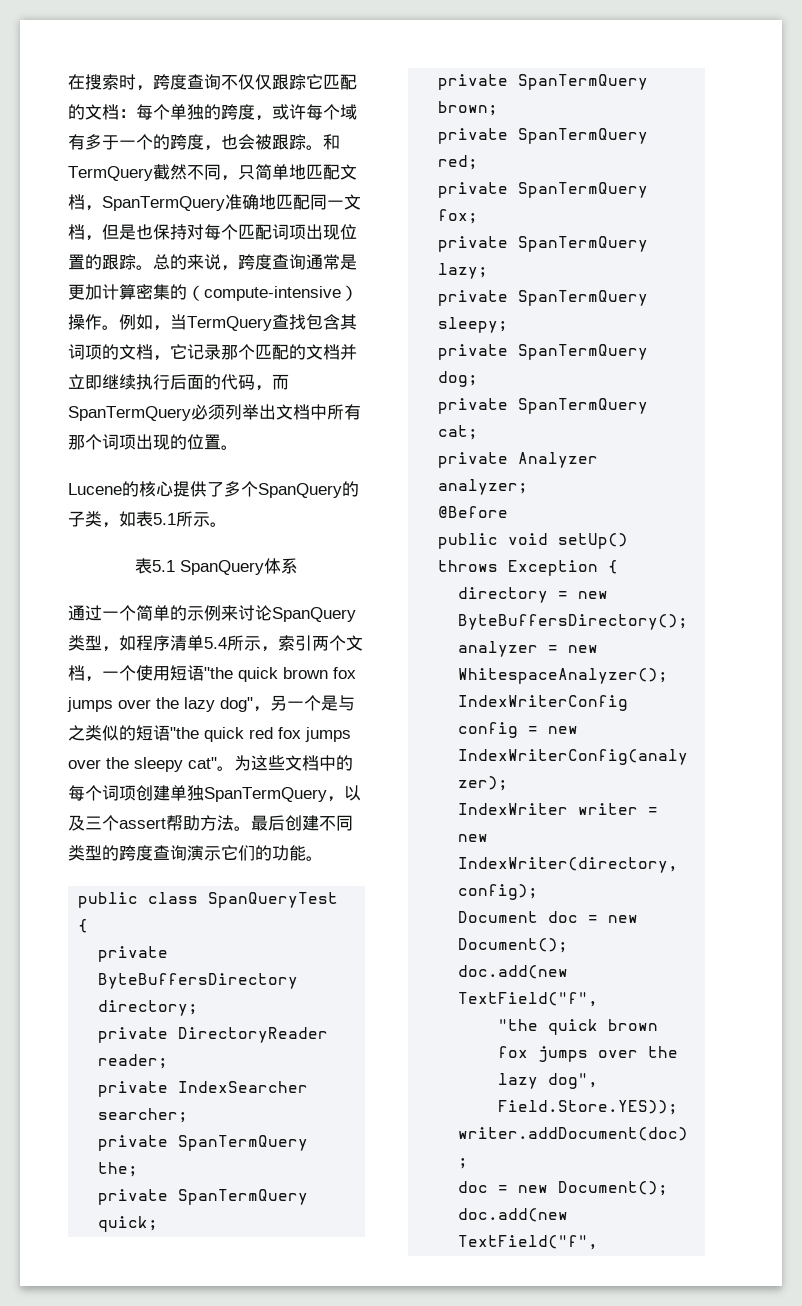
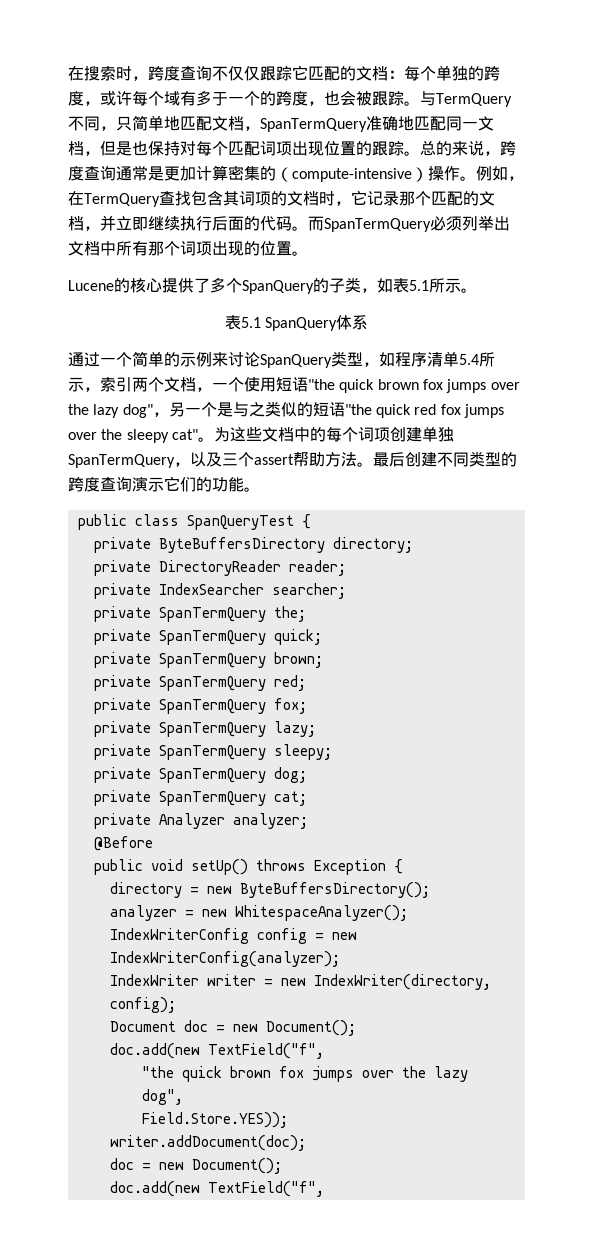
- 和TermQuery截然不同，只简单地匹配文档，SpanTermQuery准确地匹配同一文档，但是也保持对每个匹配词项出现位置的跟踪。
+ 与TermQuery不同，只简单地匹配文档，SpanTermQuery准确地匹配同一文档，但是也保持对每个匹配词项出现位置的跟踪。
- 例如，当TermQuery查找包含其词项的文档，它记录那个匹配的文档并立即继续执行后面的代码，而SpanTermQuery必须列举出文档中所有那个词项出现的位置。
+ 例如，在TermQuery查找包含其词项的文档时，它记录那个匹配的文档，并立即继续执行后面的代码。而SpanTermQuery必须列举出文档中所有那个词项出现的位置。

